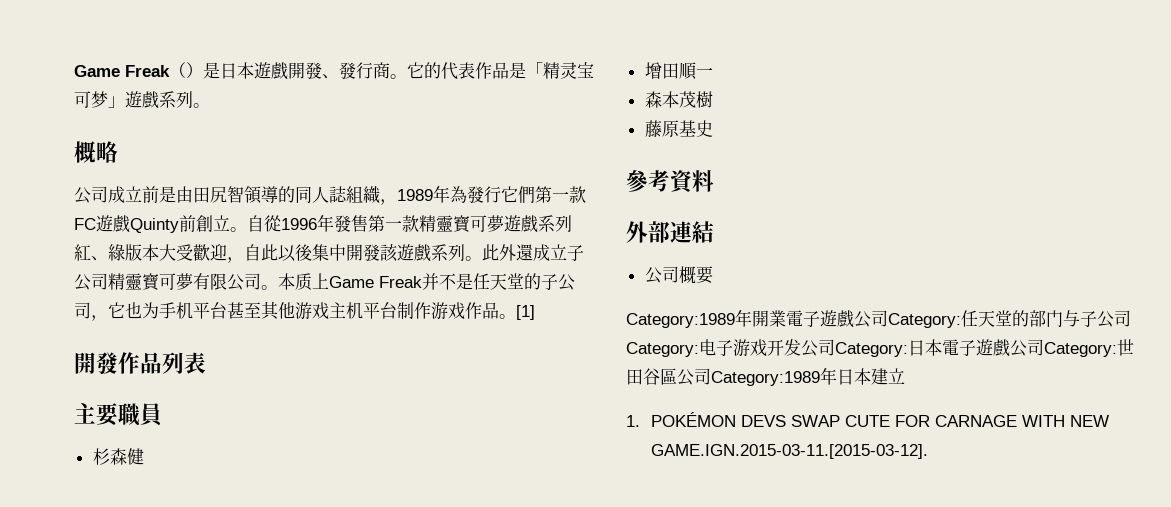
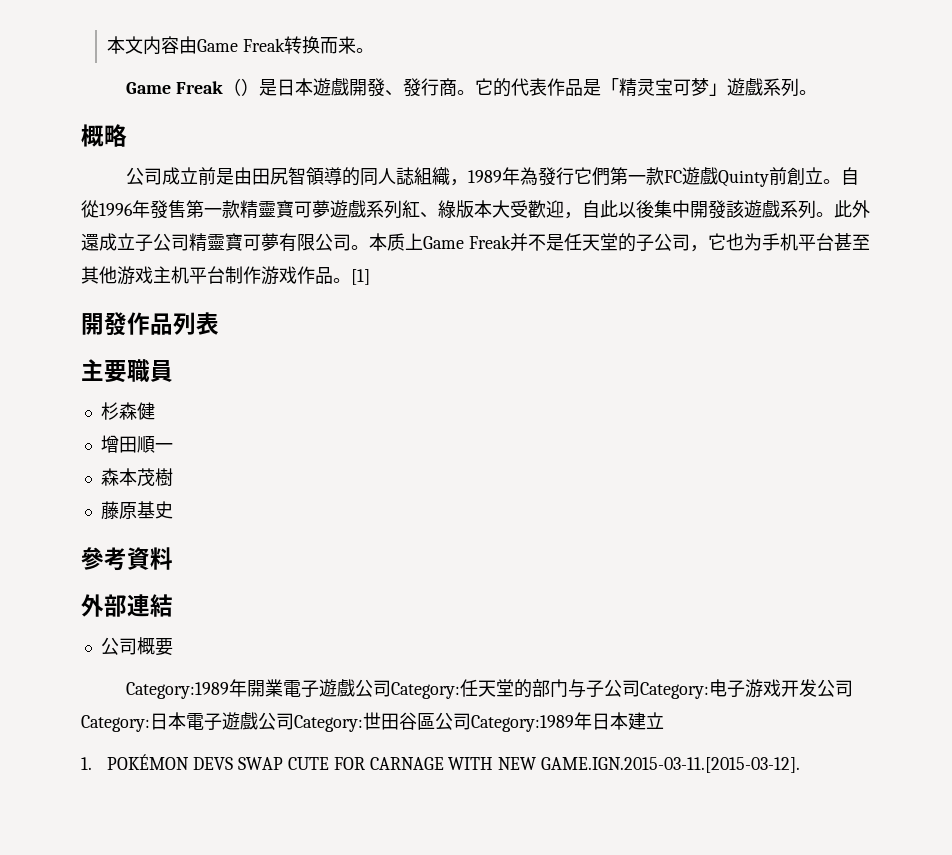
+ 本文内容由Game Freak转换而来。

